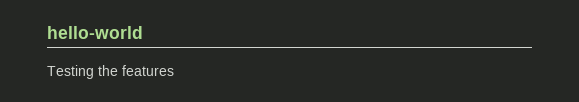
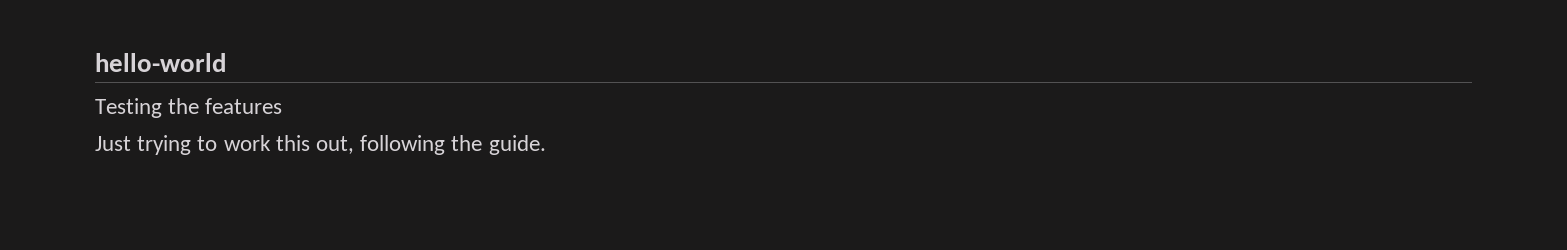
+ Just trying to work this out, following the guide.

